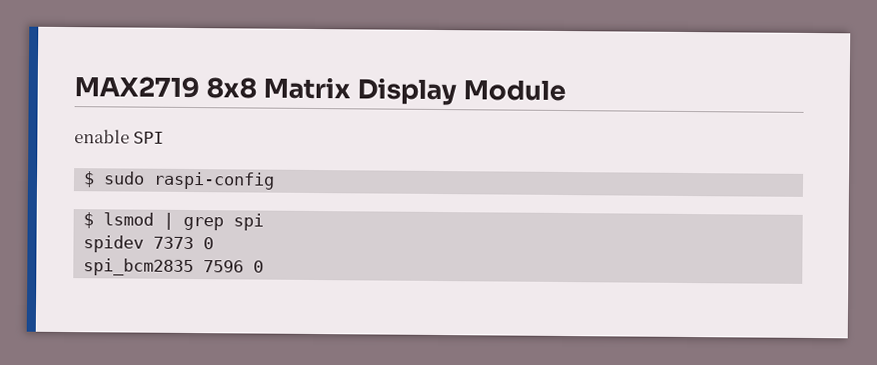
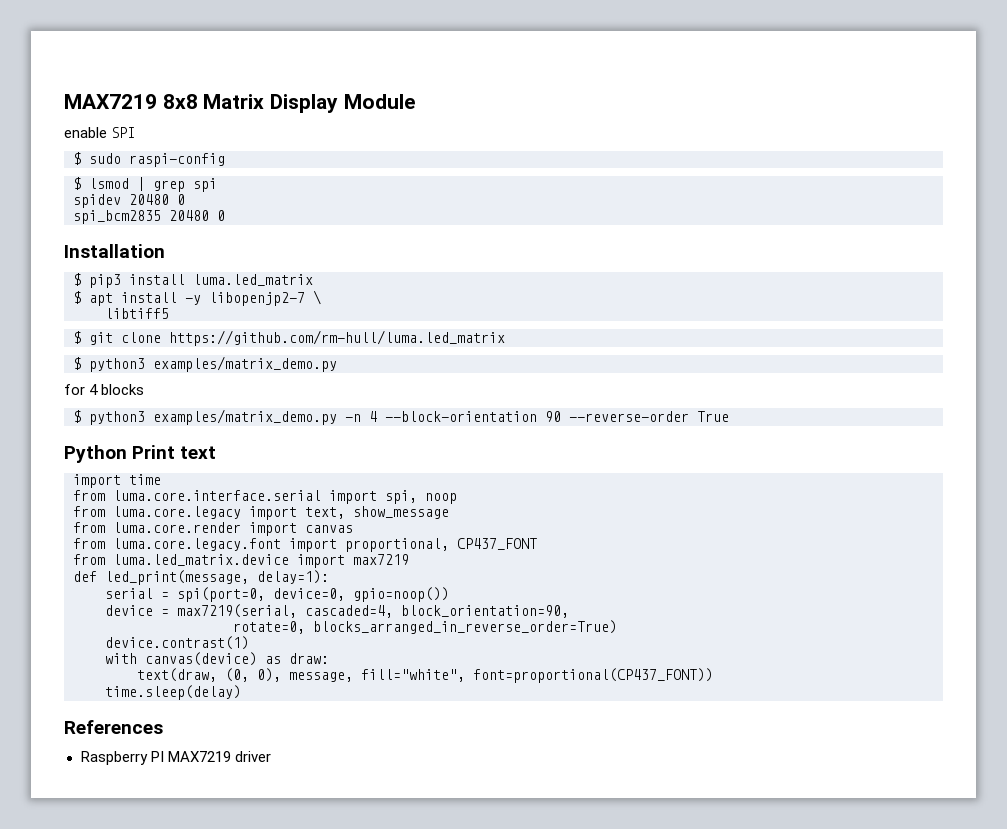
- MAX2719 8x8 Matrix Display Module
+ MAX7219 8x8 Matrix Display Module
- spidev 7373 0
+ spidev 20480 0
- spi_bcm2835 7596 0
+ spi_bcm2835 20480 0
+ Installation
+ $ pip3 install luma.led_matrix
+ $ apt install -y libopenjp2-7 \
+ libtiff5
+ $ git clone https://github.com/rm-hull/luma.led_matrix
+ $ python3 examples/matrix_demo.py
+ for 4 blocks
+ $ python3 examples/matrix_demo.py -n 4 --block-orientation 90 --reverse-order True
+ Python Print text
+ import time
+ from luma.core.interface.serial import spi, noop
+ from luma.core.legacy import text, show_message
+ from luma.core.render import canvas
+ from luma.core.legacy.font import proportional, CP437_FONT
+ from luma.led_matrix.device import max7219
+ def led_print(message, delay=1):
+ serial = spi(port=0, device=0, gpio=noop())
+ device = max7219(serial, cascaded=4, block_orientation=90,
+ rotate=0, blocks_arranged_in_reverse_order=True)
+ device.contrast(1)
+ with canvas(device) as draw:
+ text(draw, (0, 0), message, fill="white", font=proportional(CP437_FONT))
+ time.sleep(delay)
+ References
+ Raspberry PI MAX7219 driver

